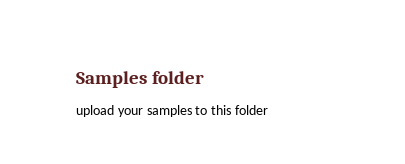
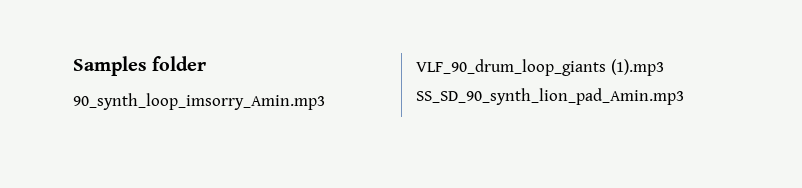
- upload your samples to this folder
+ 90_synth_loop_imsorry_Amin.mp3 VLF_90_drum_loop_giants (1).mp3 SS_SD_90_synth_lion_pad_Amin.mp3

